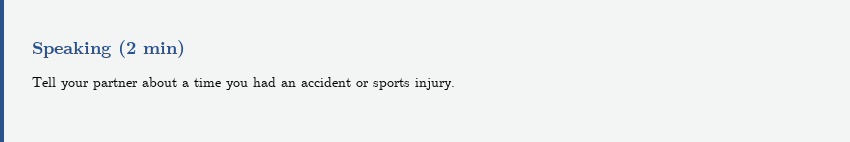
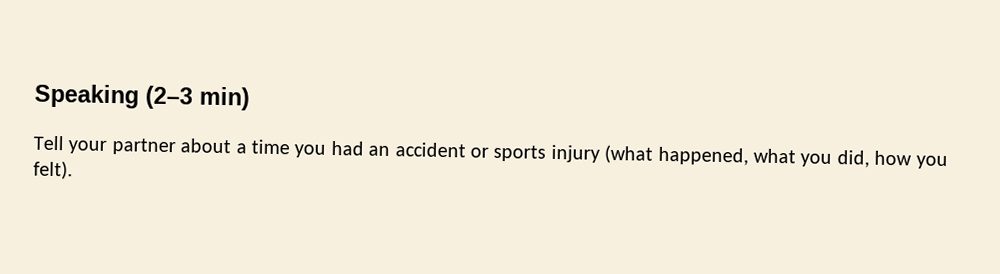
- Speaking (2 min)
+ Speaking (2–3 min)
- Tell your partner about a time you had an accident or sports injury.
+ Tell your partner about a time you had an accident or sports injury (what happened, what you did, how you felt).

